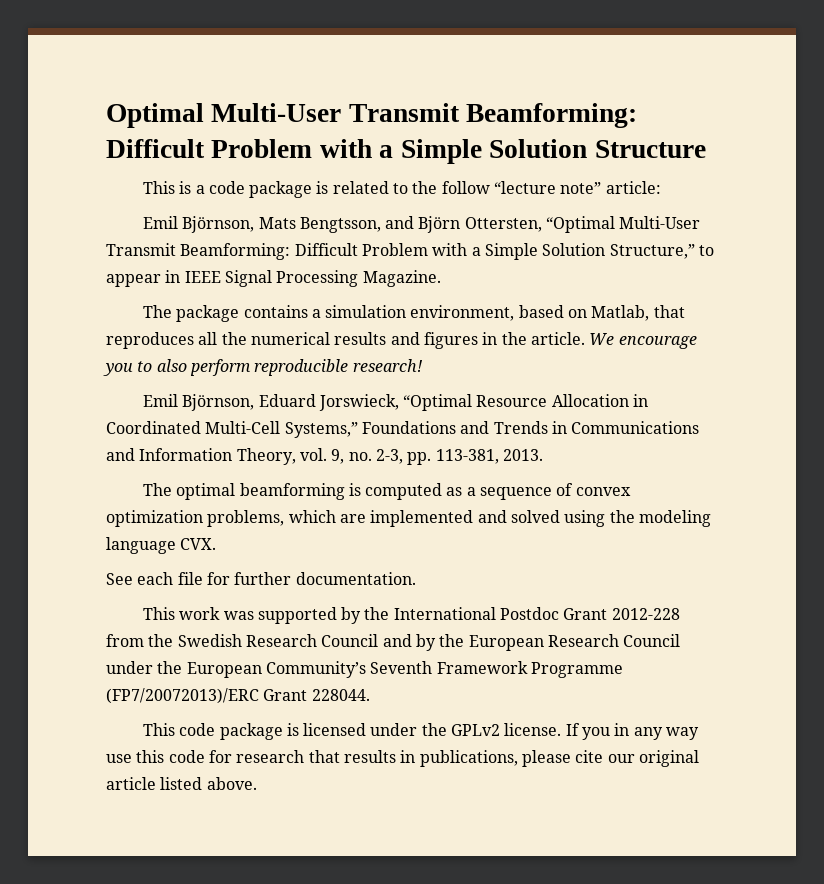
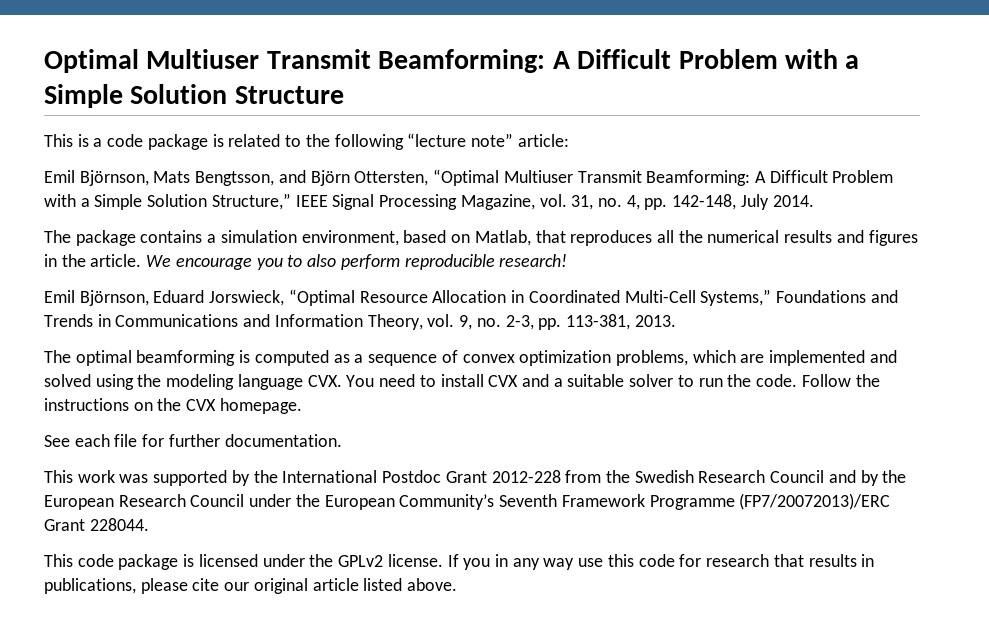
- Optimal Multi-User Transmit Beamforming: Difficult Problem with a Simple Solution Structure
+ Optimal Multiuser Transmit Beamforming: A Difficult Problem with a Simple Solution Structure
- This is a code package is related to the follow “lecture note” article:
+ This is a code package is related to the following “lecture note” article:
- Emil Björnson, Mats Bengtsson, and Björn Ottersten, “Optimal Multi-User Transmit Beamforming: Difficult Problem with a Simple Solution Structure,” to appear in IEEE Signal Processing Magazine.
+ Emil Björnson, Mats Bengtsson, and Björn Ottersten, “Optimal Multiuser Transmit Beamforming: A Difficult Problem with a Simple Solution Structure,” IEEE Signal Processing Magazine, vol. 31, no. 4, pp. 142-148, July 2014.
- The optimal beamforming is computed as a sequence of convex optimization problems, which are implemented and solved using the modeling language CVX.
+ The optimal beamforming is computed as a sequence of convex optimization problems, which are implemented and solved using the modeling language CVX. You need to install CVX and a suitable solver to run the code. Follow the instructions on the CVX homepage.

